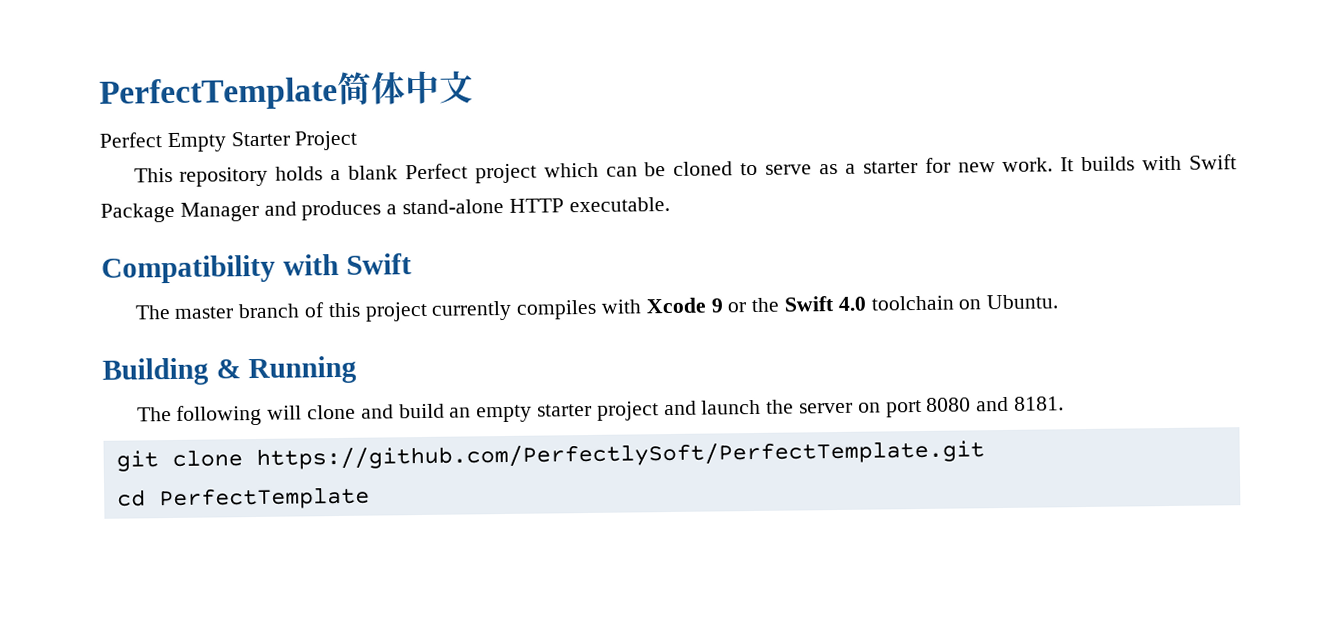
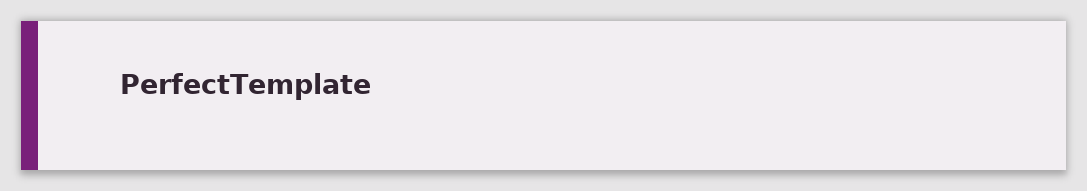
- PerfectTemplate简体中文
- Perfect Empty Starter Project
- This repository holds a blank Perfect project which can be cloned to serve as a starter for new work. It builds with Swift Package Manager and produces a stand-alone HTTP executable.
- Compatibility with Swift
- The master branch of this project currently compiles with Xcode 9 or the Swift 4.0 toolchain on Ubuntu.
- Building & Running
- The following will clone and build an empty starter project and launch the server on port 8080 and 8181.
- git clone https://github.com/PerfectlySoft/PerfectTemplate.git
- cd PerfectTemplate
+ PerfectTemplate

